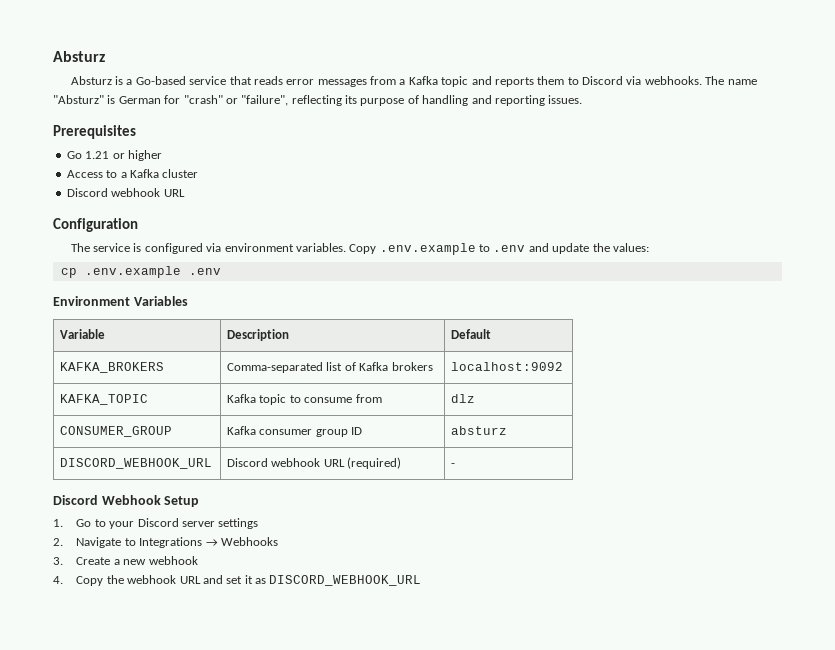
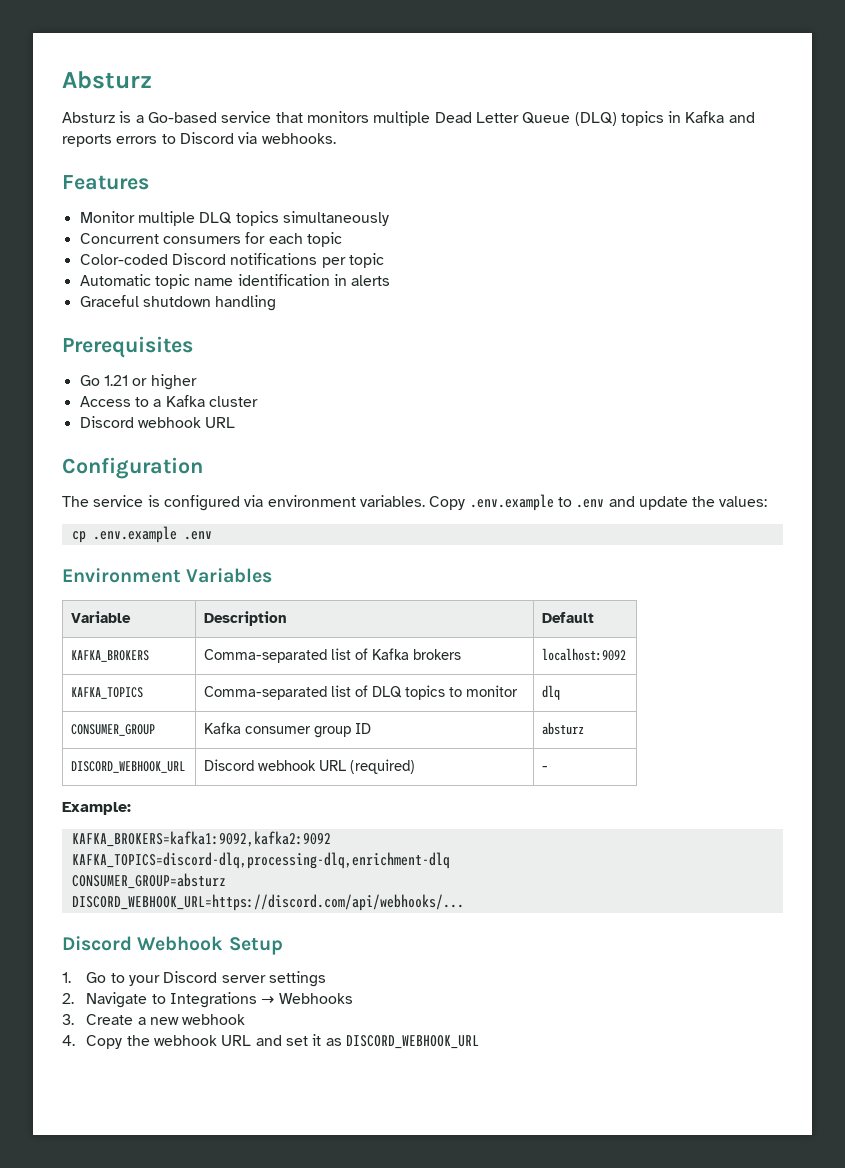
- Absturz is a Go-based service that reads error messages from a Kafka topic and reports them to Discord via webhooks. The name "Absturz" is German for "crash" or "failure", reflecting its purpose of handling and reporting issues.
+ Absturz is a Go-based service that monitors multiple Dead Letter Queue (DLQ) topics in Kafka and reports errors to Discord via webhooks.
+ Features
+ Monitor multiple DLQ topics simultaneously
+ Concurrent consumers for each topic
+ Color-coded Discord notifications per topic
+ Automatic topic name identification in alerts
+ Graceful shutdown handling
- KAFKA_TOPIC | Kafka topic to consume from | dlz
+ KAFKA_TOPICS | Comma-separated list of DLQ topics to monitor | dlq
+ Example:
+ KAFKA_BROKERS=kafka1:9092,kafka2:9092
+ KAFKA_TOPICS=discord-dlq,processing-dlq,enrichment-dlq
+ CONSUMER_GROUP=absturz
+ DISCORD_WEBHOOK_URL=https://discord.com/api/webhooks/...

